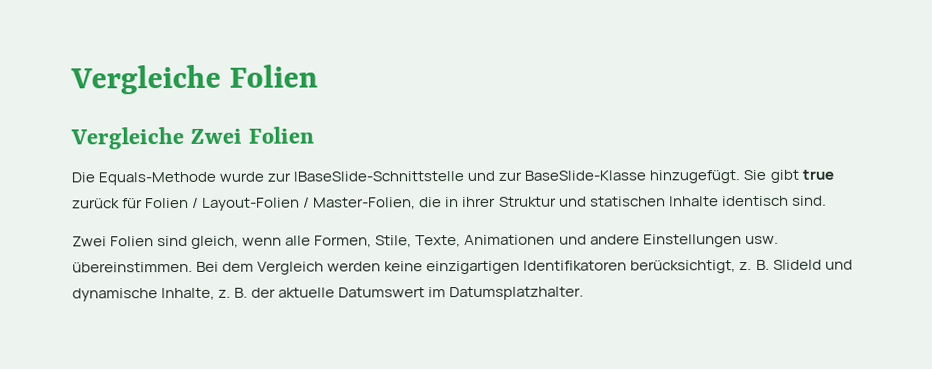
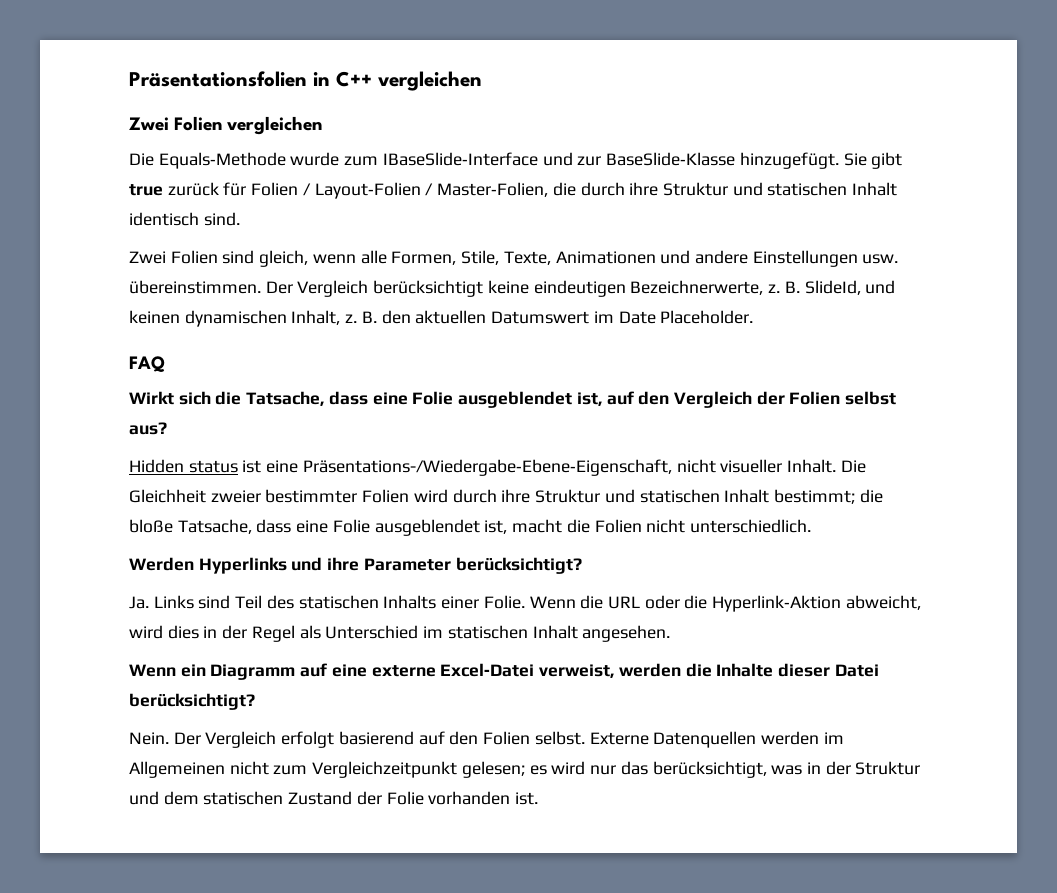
- Vergleiche Folien
- Vergleiche Zwei Folien
+ Präsentationsfolien in C++ vergleichen
+ Zwei Folien vergleichen
- Die Equals‑Methode wurde zur IBaseSlide-Schnittstelle und zur BaseSlide‑Klasse hinzugefügt.
+ Die Equals‑Methode wurde zum IBaseSlide‑Interface und zur BaseSlide‑Klasse hinzugefügt.
- Sie gibt true zurück für Folien / Layout‑Folien / Master‑Folien, die in ihrer Struktur und statischen Inhalte identisch sind.
+ Sie gibt true zurück für Folien / Layout‑Folien / Master‑Folien, die durch ihre Struktur und statischen Inhalt identisch sind.
- Bei dem Vergleich werden keine einzigartigen Identifikatoren berücksichtigt, z. B. SlideId und dynamische Inhalte, z. B. der aktuelle Datumswert im Datumsplatzhalter.
+ Der Vergleich berücksichtigt keine eindeutigen Bezeichnerwerte, z. B. SlideId, und keinen dynamischen Inhalt, z. B. den aktuellen Datumswert im Date Placeholder.
+ FAQ
+ Wirkt sich die Tatsache, dass eine Folie ausgeblendet ist, auf den Vergleich der Folien selbst aus?
+ Hidden status ist eine Präsentations-/Wiedergabe‑Ebene‑Eigenschaft, nicht visueller Inhalt. Die Gleichheit zweier bestimmter Folien wird durch ihre Struktur und statischen Inhalt bestimmt; die bloße Tatsache, dass eine Folie ausgeblendet ist, macht die Folien nicht unterschiedlich.
+ Werden Hyperlinks und ihre Parameter berücksichtigt?
+ Ja. Links sind Teil des statischen Inhalts einer Folie. Wenn die URL oder die Hyperlink‑Aktion abweicht, wird dies in der Regel als Unterschied im statischen Inhalt angesehen.
+ Wenn ein Diagramm auf eine externe Excel‑Datei verweist, werden die Inhalte dieser Datei berücksichtigt?
+ Nein. Der Vergleich erfolgt basierend auf den Folien selbst. Externe Datenquellen werden im Allgemeinen nicht zum Vergleichzeitpunkt gelesen; es wird nur das berücksichtigt, was in der Struktur und dem statischen Zustand der Folie vorhanden ist.

